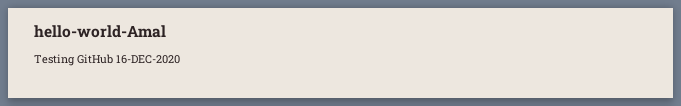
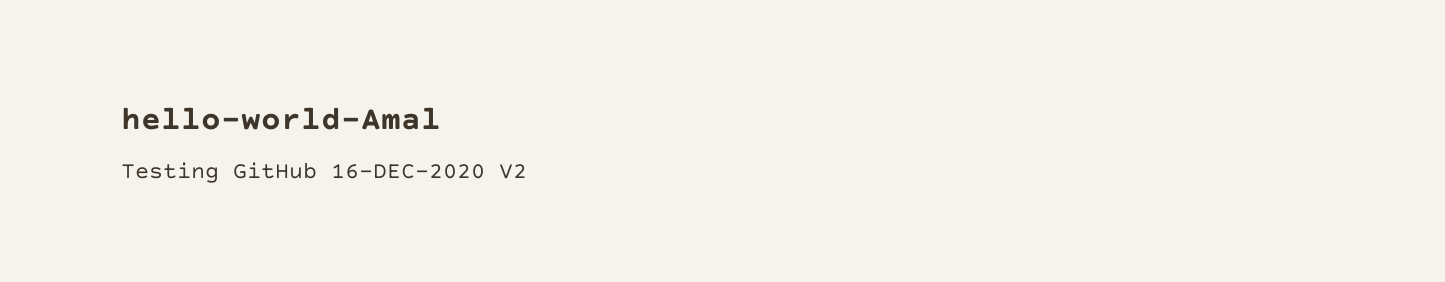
- Testing GitHub 16-DEC-2020
+ Testing GitHub 16-DEC-2020 V2

